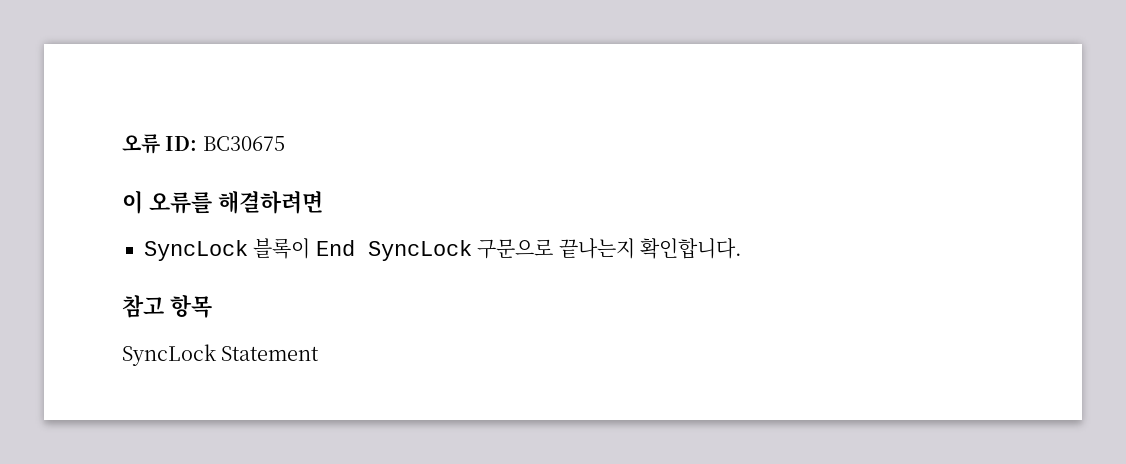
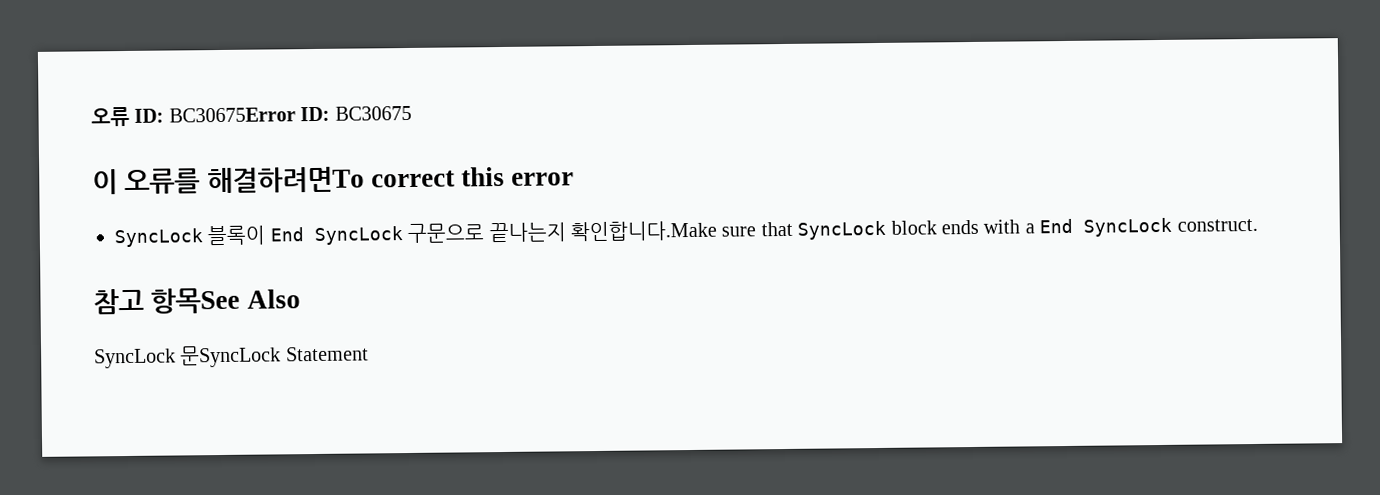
- 오류 ID: BC30675
+ 오류 ID: BC30675Error ID: BC30675
- 이 오류를 해결하려면
+ 이 오류를 해결하려면To correct this error
- SyncLock 블록이 End SyncLock 구문으로 끝나는지 확인합니다.
+ SyncLock 블록이 End SyncLock 구문으로 끝나는지 확인합니다.Make sure that SyncLock block ends with a End SyncLock construct.
- 참고 항목
- SyncLock Statement
+ 참고 항목See Also
+ SyncLock 문SyncLock Statement

